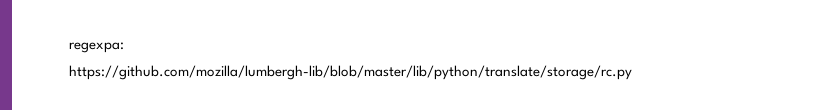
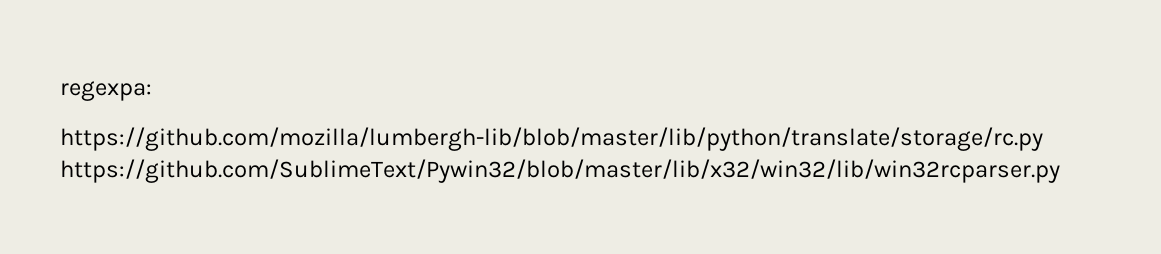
- https://github.com/mozilla/lumbergh-lib/blob/master/lib/python/translate/storage/rc.py
+ https://github.com/mozilla/lumbergh-lib/blob/master/lib/python/translate/storage/rc.py https://github.com/SublimeText/Pywin32/blob/master/lib/x32/win32/lib/win32rcparser.py

